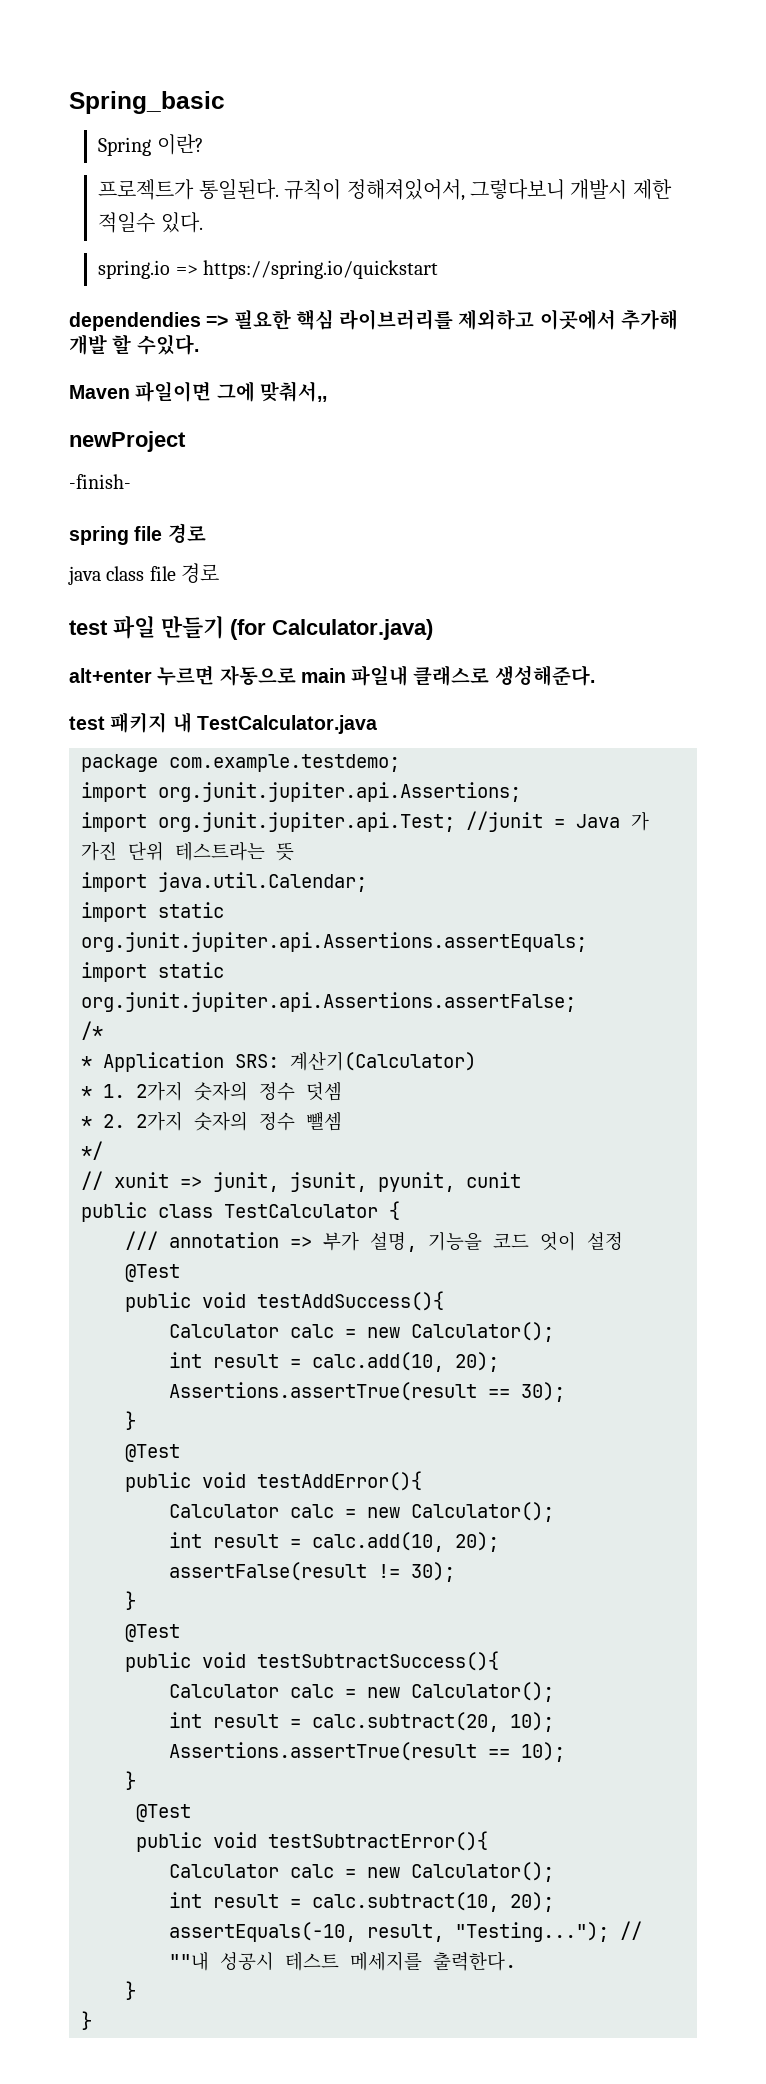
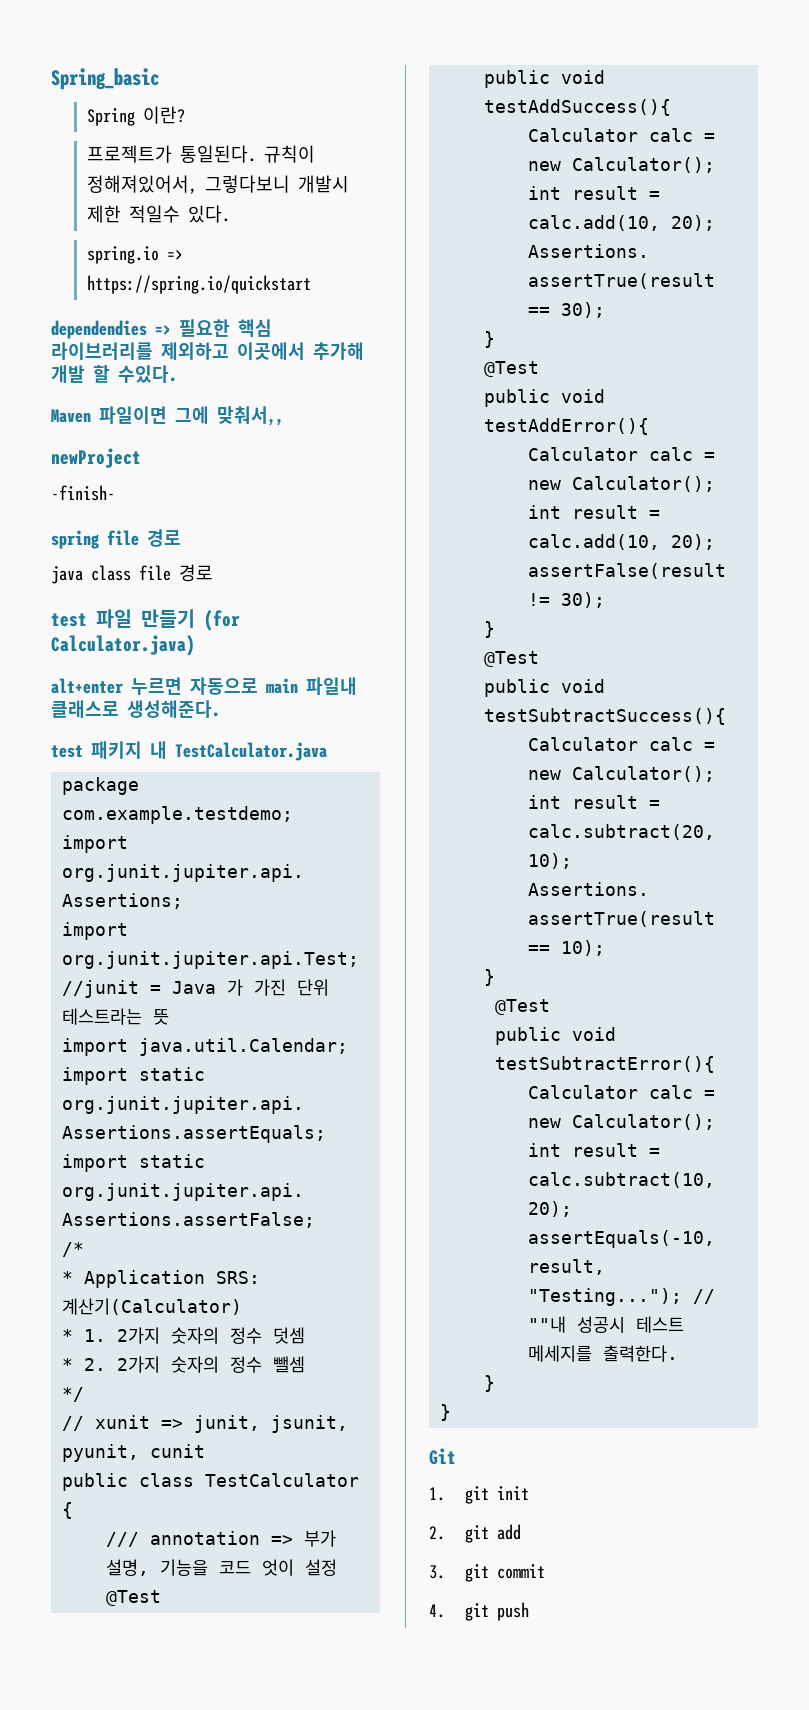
+ Git
+ 1. git init
+ 2. git add
+ 3. git commit
+ 4. git push

